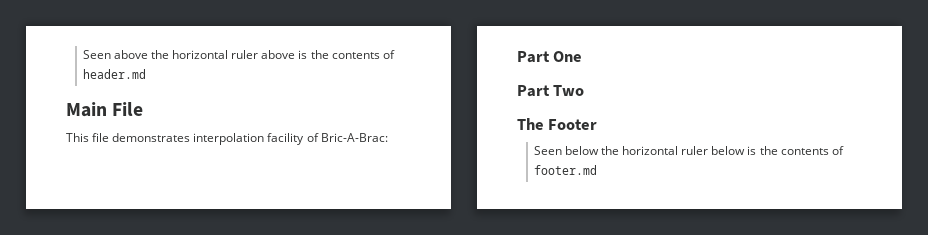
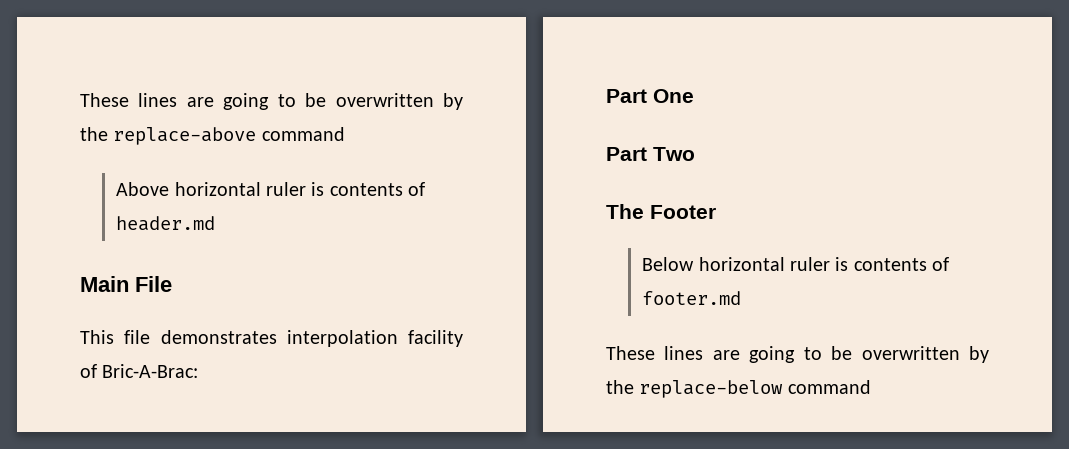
- Seen above the horizontal ruler above is the contents of header.md
+ These lines are going to be overwritten by the replace-above command
+ Above horizontal ruler is contents of header.md
- Seen below the horizontal ruler below is the contents of footer.md
+ Below horizontal ruler is contents of footer.md
+ These lines are going to be overwritten by the replace-below command

